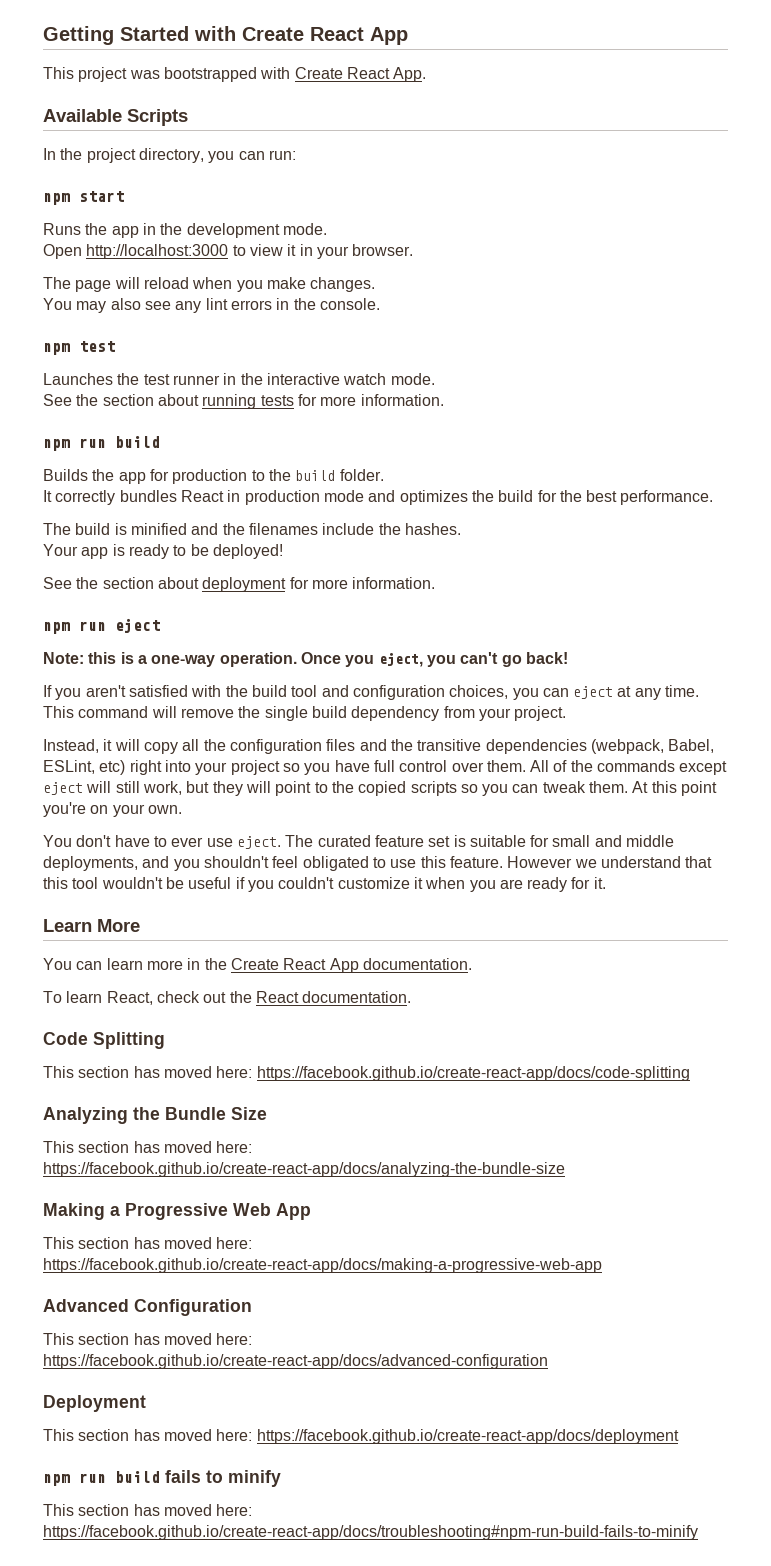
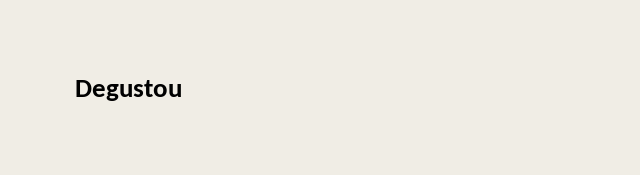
- Getting Started with Create React App
- This project was bootstrapped with Create React App.
- Available Scripts
- In the project directory, you can run:
- npm start
- Runs the app in the development mode.
- Open http://localhost:3000 to view it in your browser.
- The page will reload when you make changes.
- You may also see any lint errors in the console.
- npm test
- Launches the test runner in the interactive watch mode.
- See the section about running tests for more information.
- npm run build
- Builds the app for production to the build folder.
- It correctly bundles React in production mode and optimizes the build for the best performance.
- The build is minified and the filenames include the hashes.
- Your app is ready to be deployed!
- See the section about deployment for more information.
- npm run eject
- Note: this is a one-way operation. Once you eject, you can't go back!
- If you aren't satisfied with the build tool and configuration choices, you can eject at any time. This command will remove the single build dependency from your project.
- Instead, it will copy all the configuration files and the transitive dependencies (webpack, Babel, ESLint, etc) right into your project so you have full control over them. All of the commands except eject will still work, but they will point to the copied scripts so you can tweak them. At this point you're on your own.
- You don't have to ever use eject. The curated feature set is suitable for small and middle deployments, and you shouldn't feel obligated to use this feature. However we understand that this tool wouldn't be useful if you couldn't customize it when you are ready for it.
- Learn More
- You can learn more in the Create React App documentation.
- To learn React, check out the React documentation.
- Code Splitting
- This section has moved here: https://facebook.github.io/create-react-app/docs/code-splitting
- Analyzing the Bundle Size
- This section has moved here: https://facebook.github.io/create-react-app/docs/analyzing-the-bundle-size
- Making a Progressive Web App
- This section has moved here: https://facebook.github.io/create-react-app/docs/making-a-progressive-web-app
- Advanced Configuration
- This section has moved here: https://facebook.github.io/create-react-app/docs/advanced-configuration
- Deployment
- This section has moved here: https://facebook.github.io/create-react-app/docs/deployment
- npm run build fails to minify
- This section has moved here: https://facebook.github.io/create-react-app/docs/troubleshooting#npm-run-build-fails-to-minify
+ Degustou

